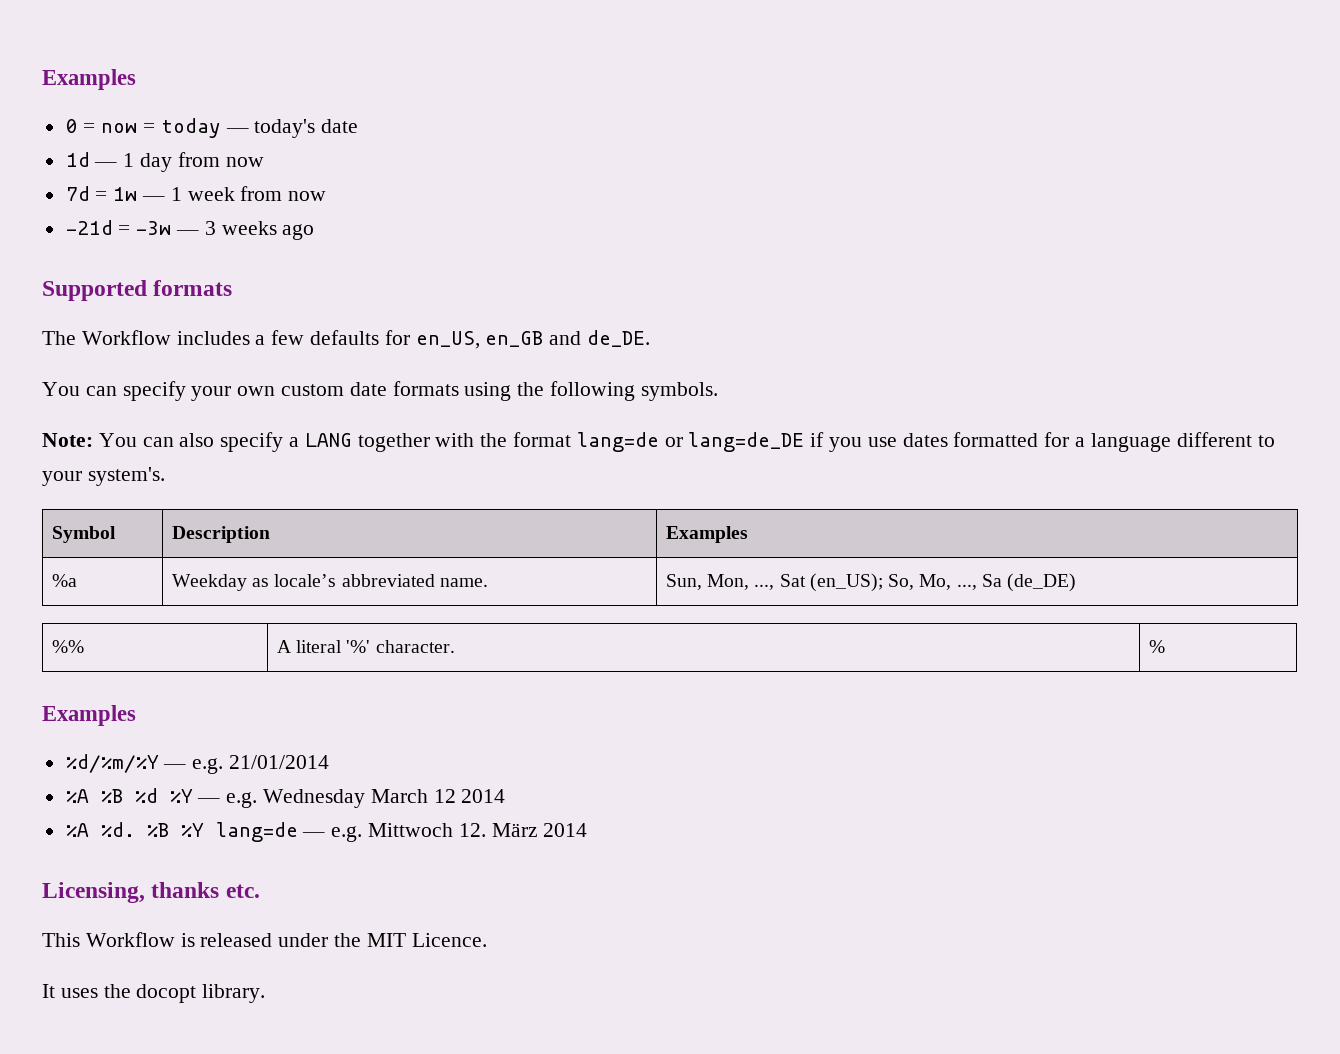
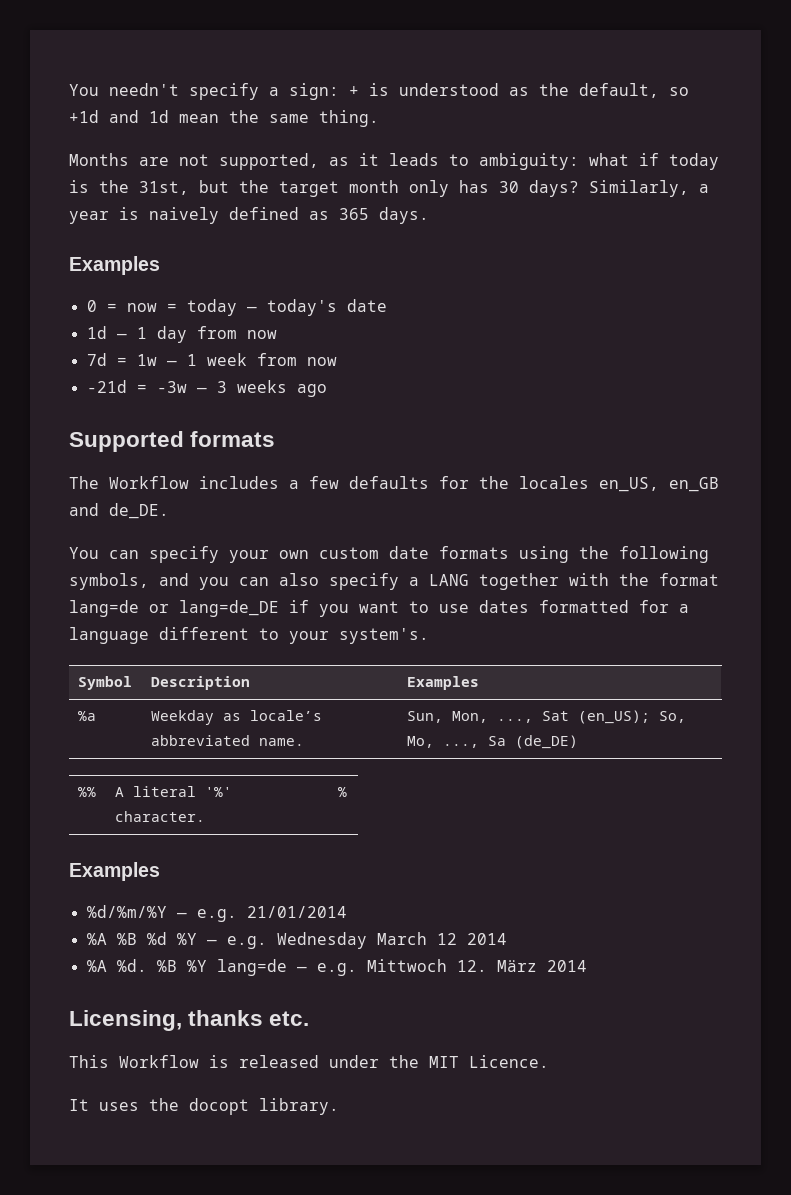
+ You needn't specify a sign: + is understood as the default, so +1d and 1d mean the same thing.
+ Months are not supported, as it leads to ambiguity: what if today is the 31st, but the target month only has 30 days? Similarly, a year is naively defined as 365 days.
- The Workflow includes a few defaults for en_US, en_GB and de_DE.
+ The Workflow includes a few defaults for the locales en_US, en_GB and de_DE.
- You can specify your own custom date formats using the following symbols.
- Note: You can also specify a LANG together with the format lang=de or lang=de_DE if you use dates formatted for a language different to your system's.
+ You can specify your own custom date formats using the following symbols, and you can also specify a LANG together with the format lang=de or lang=de_DE if you want to use dates formatted for a language different to your system's.

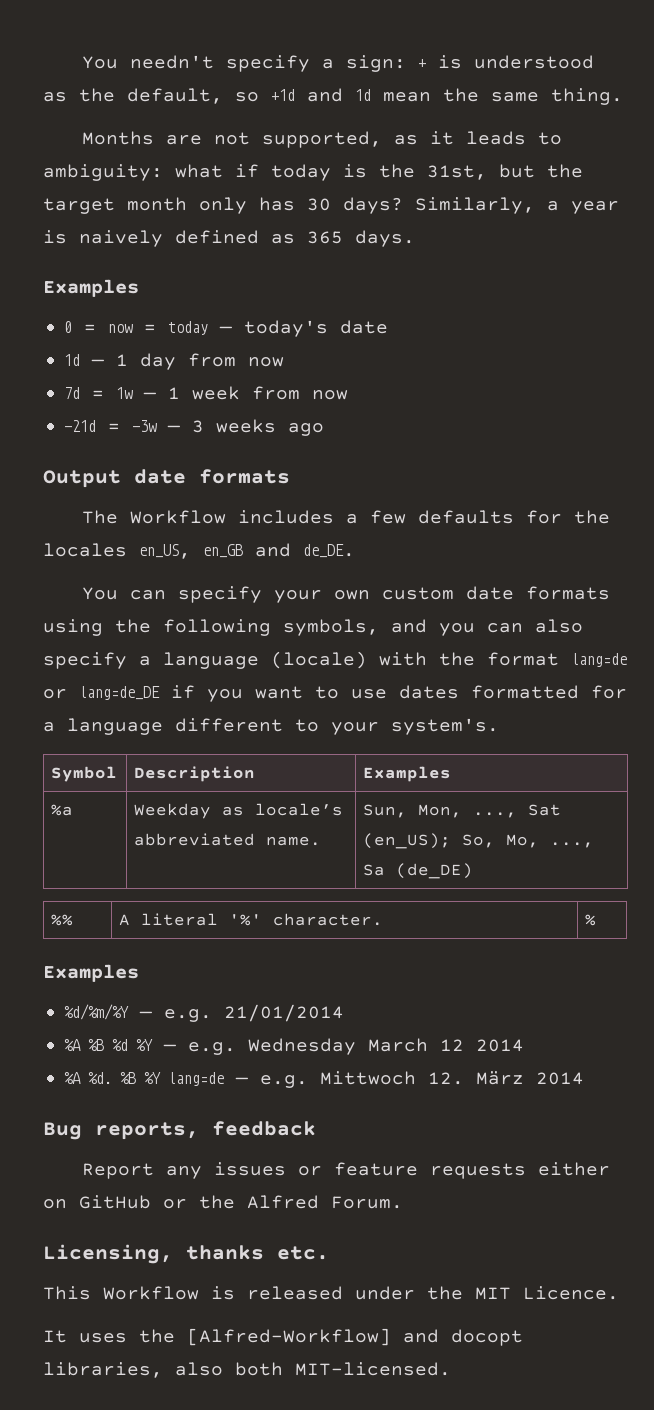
- Supported formats
+ Output date formats
- You can specify your own custom date formats using the following symbols, and you can also specify a LANG together with the format lang=de or lang=de_DE if you want to use dates formatted for a language different to your system's.
+ You can specify your own custom date formats using the following symbols, and you can also specify a language (locale) with the format lang=de or lang=de_DE if you want to use dates formatted for a language different to your system's.
+ Bug reports, feedback
+ Report any issues or feature requests either on GitHub or the Alfred Forum.
- It uses the docopt library.
+ It uses the [Alfred-Workflow] and docopt libraries, also both MIT-licensed.

